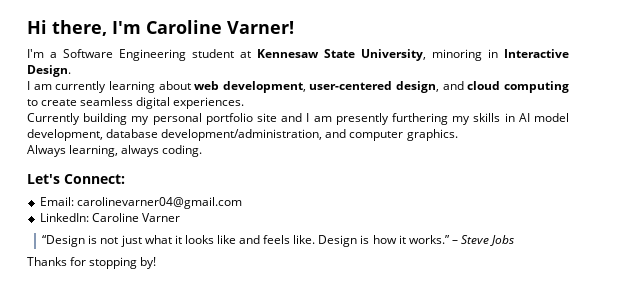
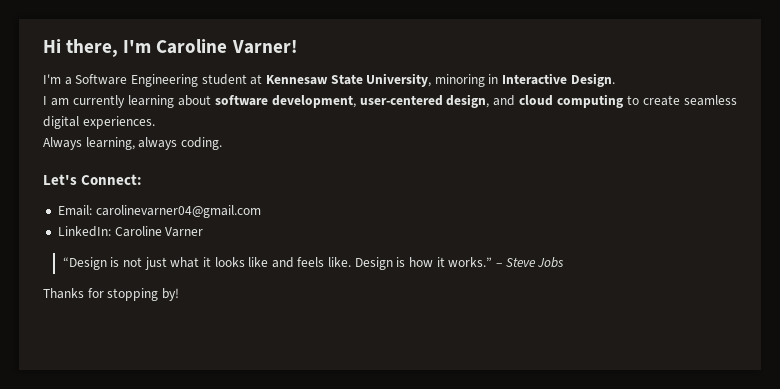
- I am currently learning about web development, user-centered design, and cloud computing to create seamless digital experiences.
+ I am currently learning about software development, user-centered design, and cloud computing to create seamless digital experiences.
- Currently building my personal portfolio site and I am presently furthering my skills in AI model development, database development/administration, and computer graphics.

